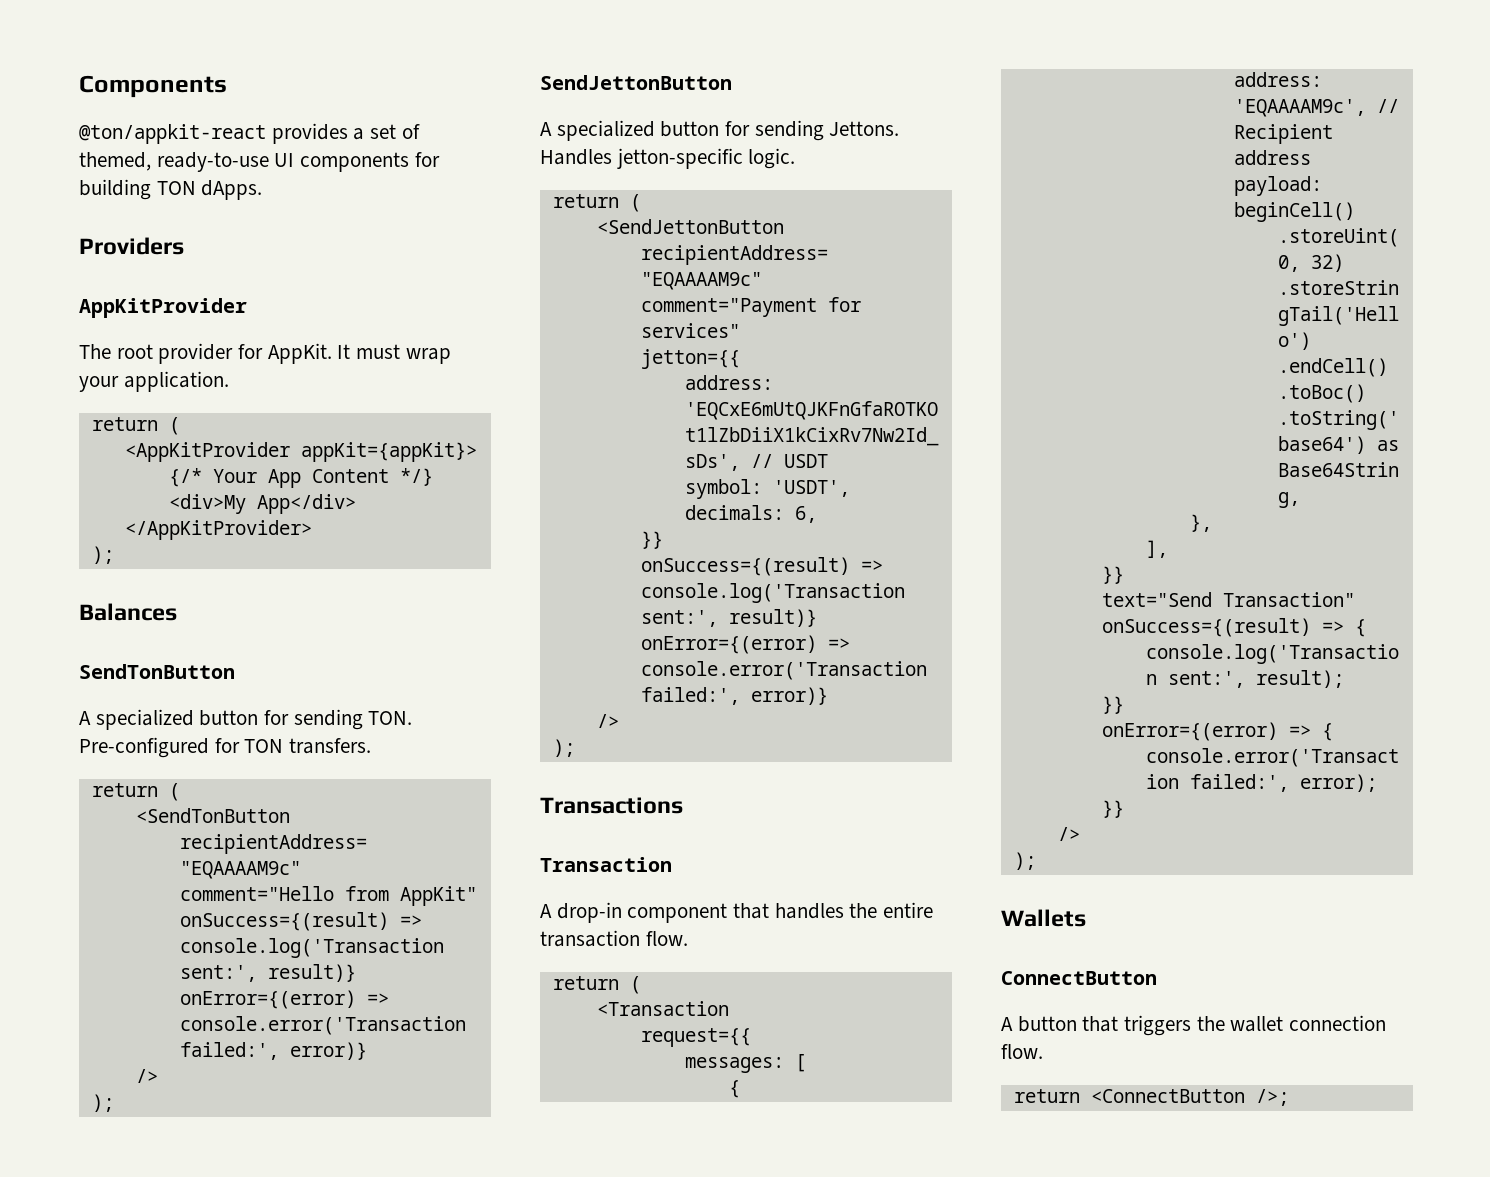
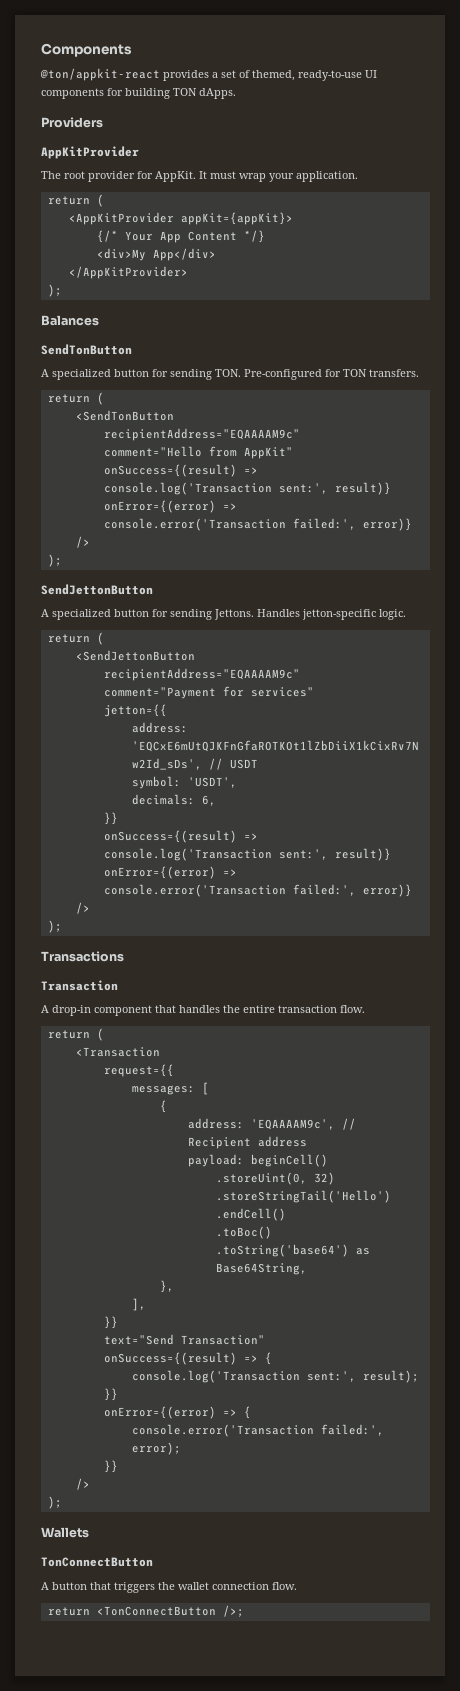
- ConnectButton
+ TonConnectButton
- return <ConnectButton />;
+ return <TonConnectButton />;

